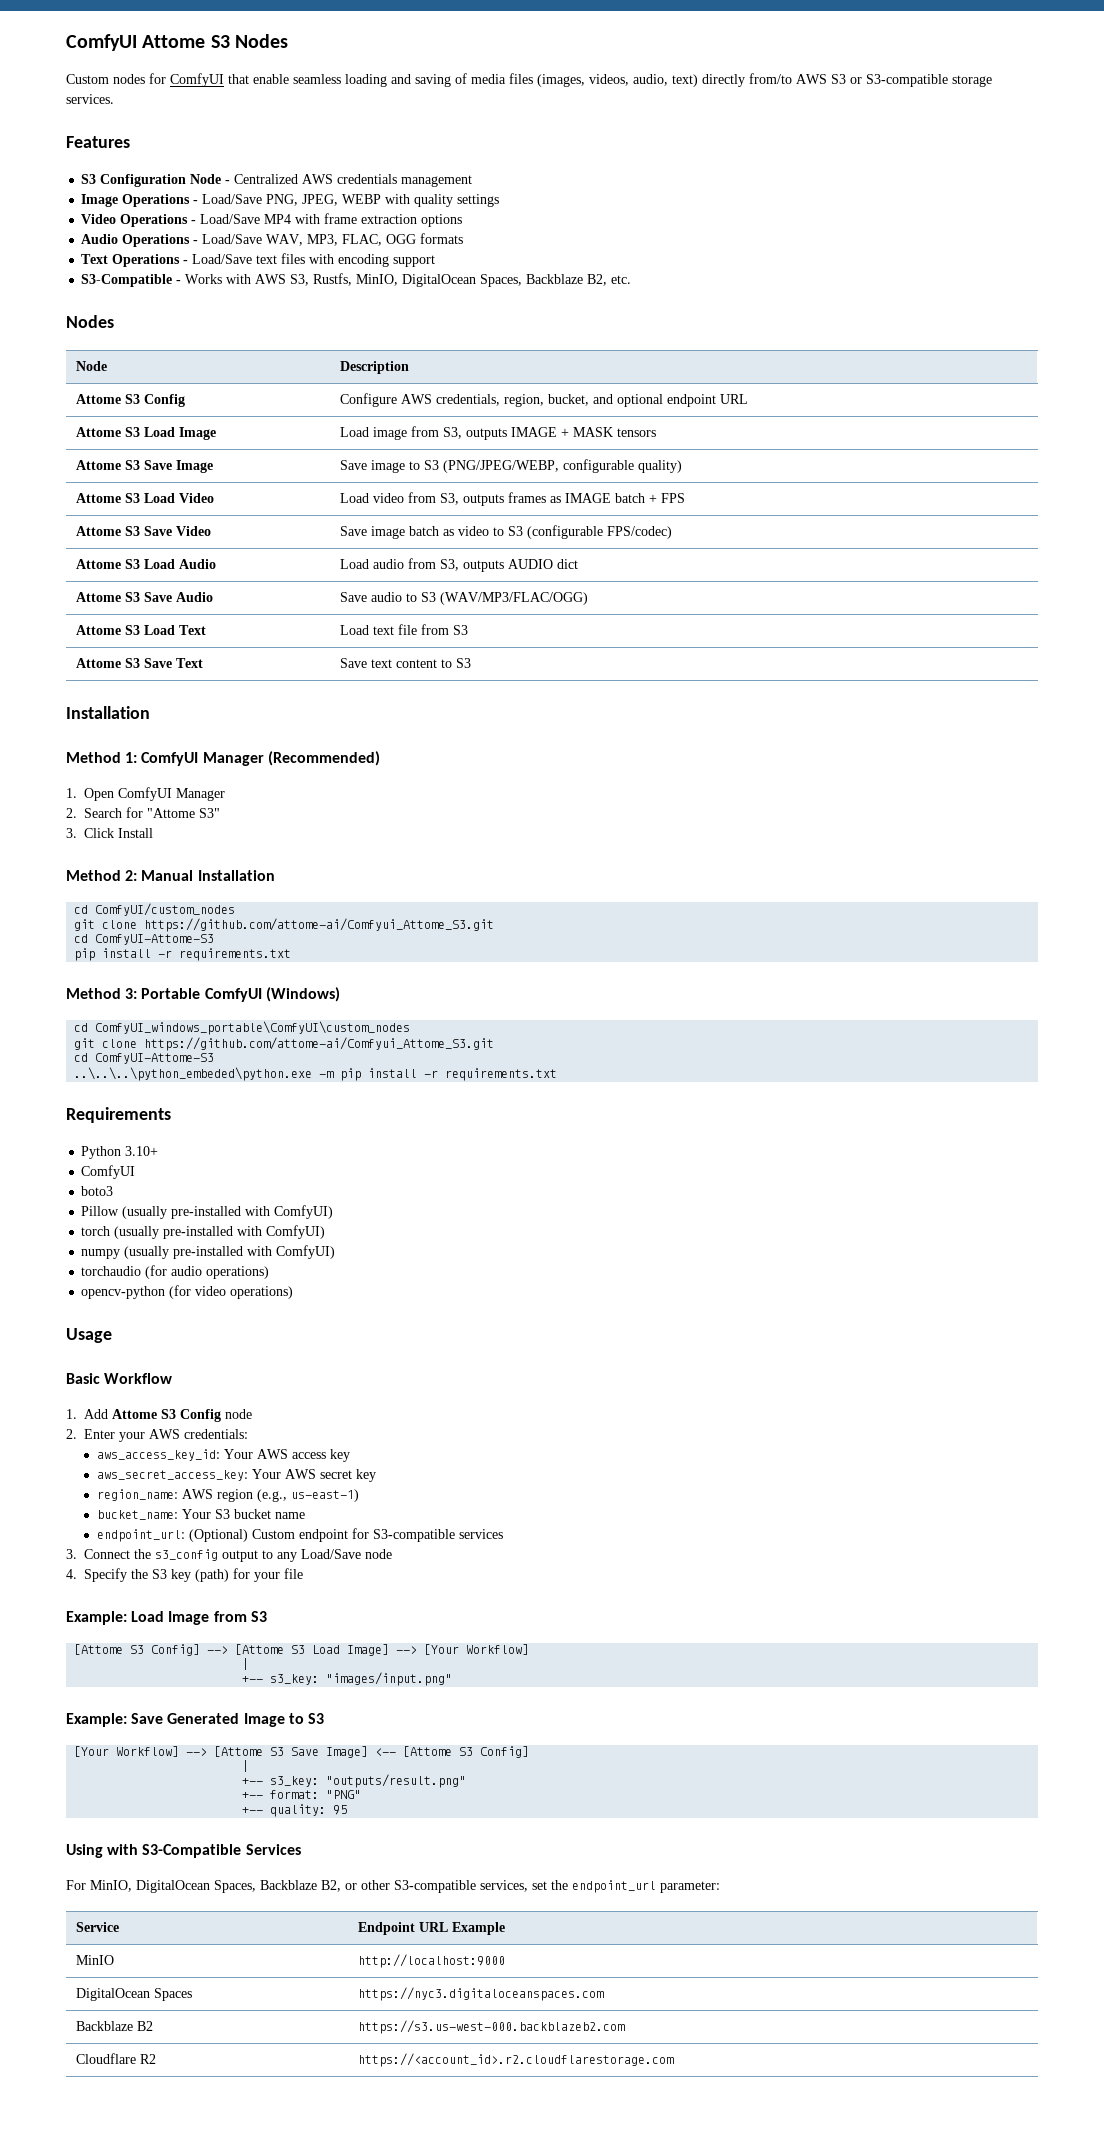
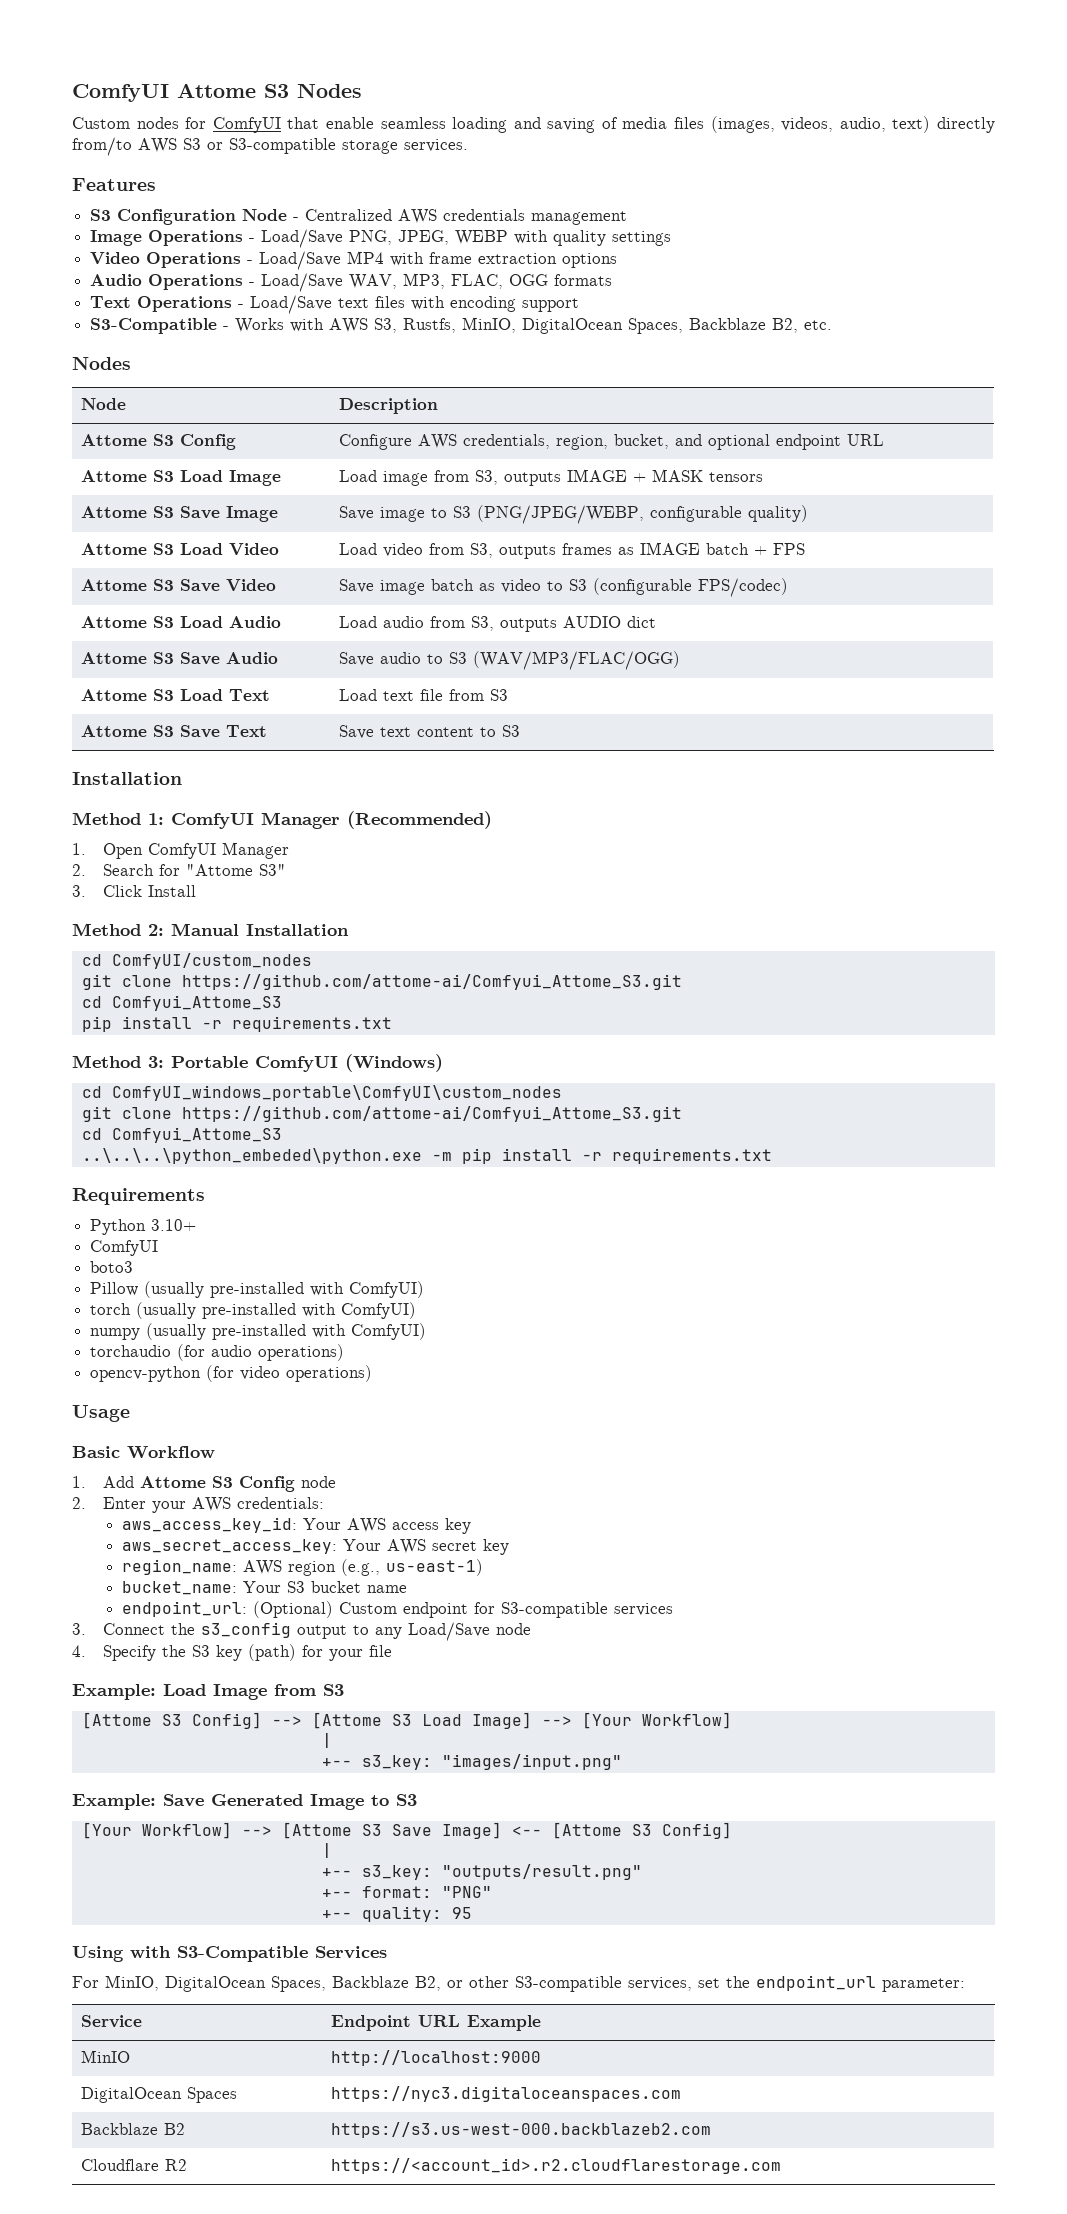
  cd ComfyUI/custom_nodes
  git clone https://github.com/attome-ai/Comfyui_Attome_S3.git
- cd ComfyUI-Attome-S3
+ cd Comfyui_Attome_S3
  cd ComfyUI_windows_portable\ComfyUI\custom_nodes
  git clone https://github.com/attome-ai/Comfyui_Attome_S3.git
- cd ComfyUI-Attome-S3
+ cd Comfyui_Attome_S3

